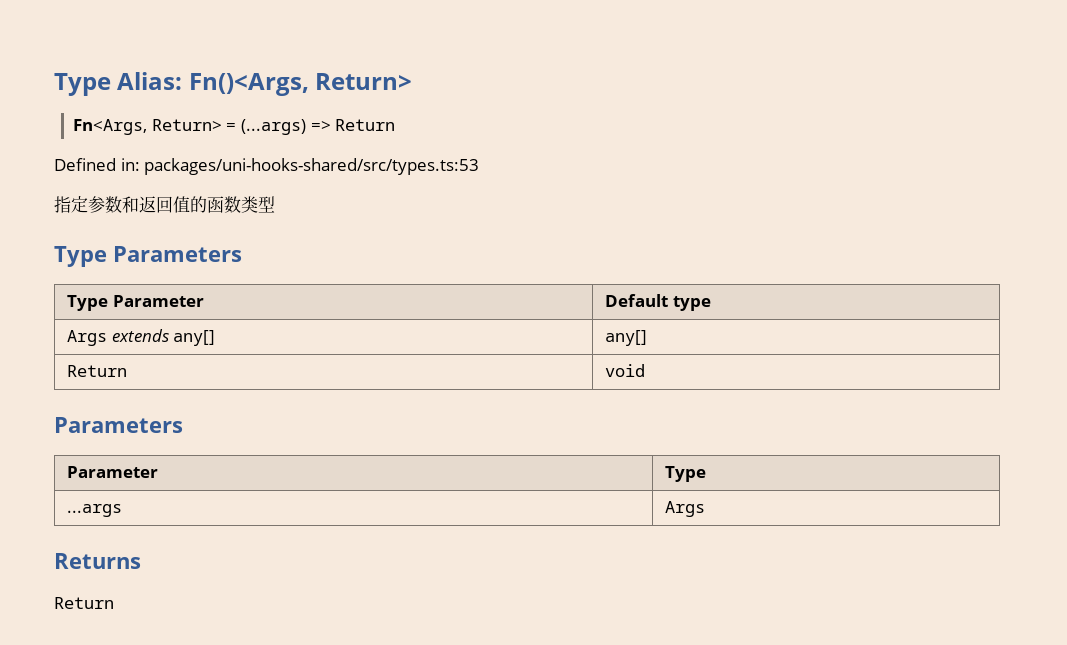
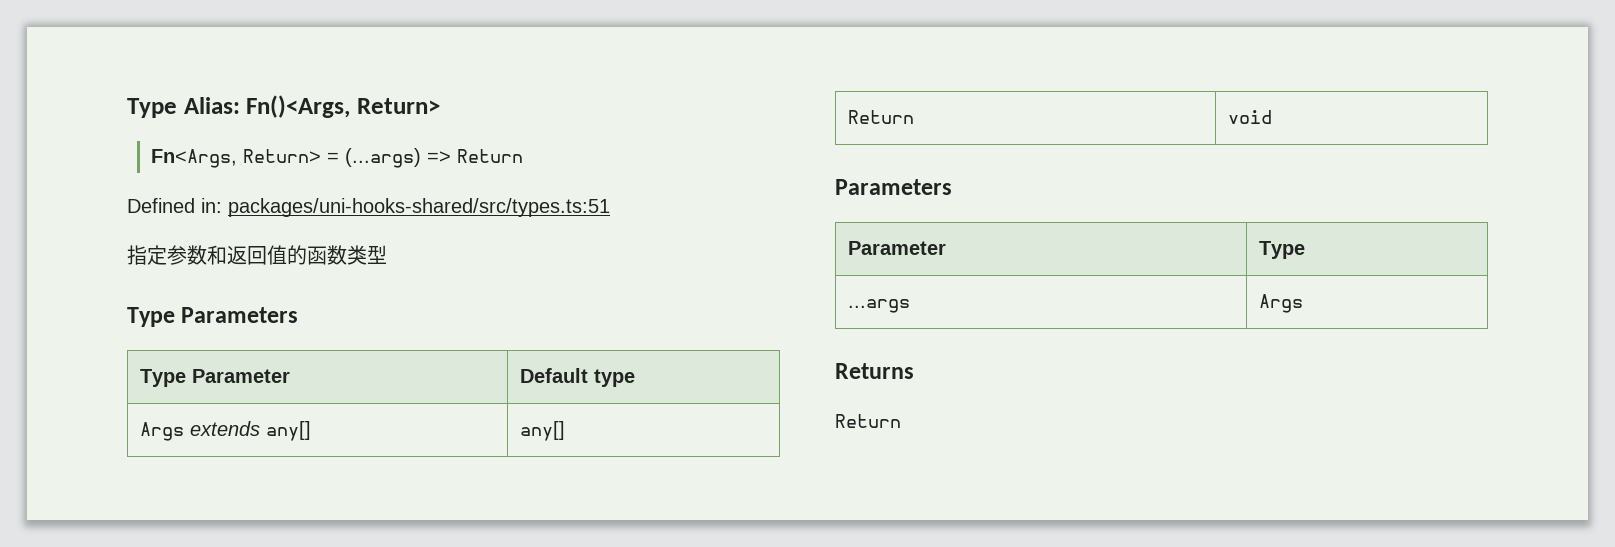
- Defined in: packages/uni-hooks-shared/src/types.ts:53
+ Defined in: packages/uni-hooks-shared/src/types.ts:51

